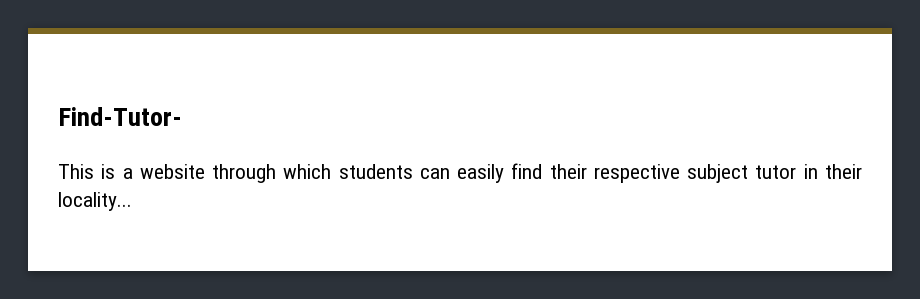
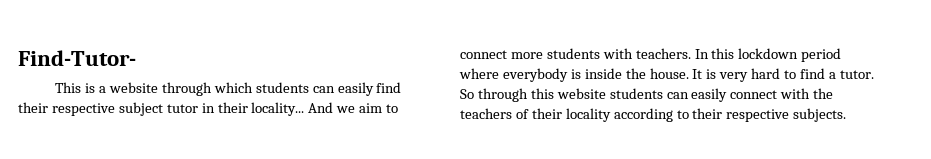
+ And we aim to connect more students with teachers. In this lockdown period where everybody is inside the house. It is very hard to find a tutor. So through this website students can easily connect with the teachers of their locality according to their respective subjects.

